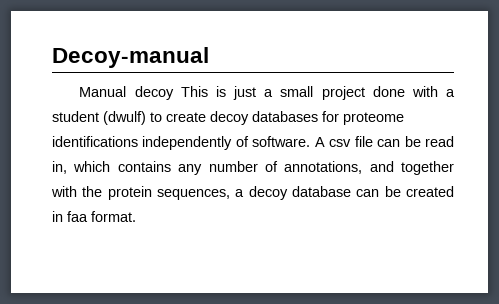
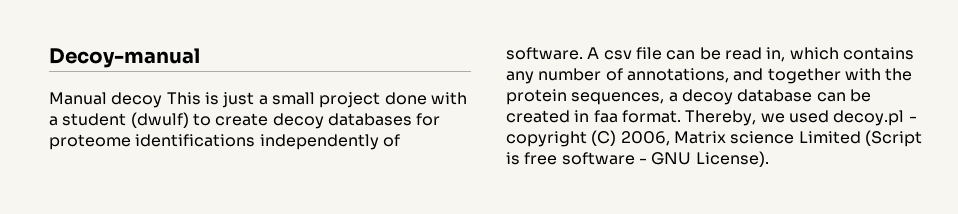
+ Thereby, we used decoy.pl - copyright (C) 2006, Matrix science Limited (Script is free software - GNU License).

